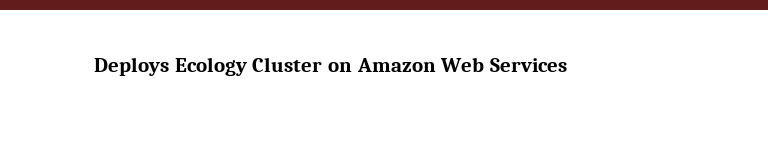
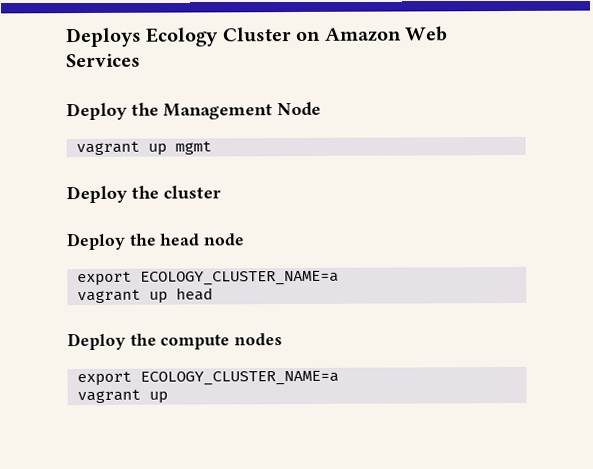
+ Deploy the Management Node
+ vagrant up mgmt
+ Deploy the cluster
+ Deploy the head node
+ export ECOLOGY_CLUSTER_NAME=a
+ vagrant up head
+ Deploy the compute nodes
+ export ECOLOGY_CLUSTER_NAME=a
+ vagrant up

